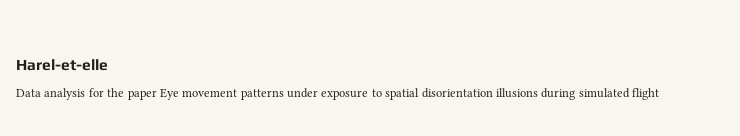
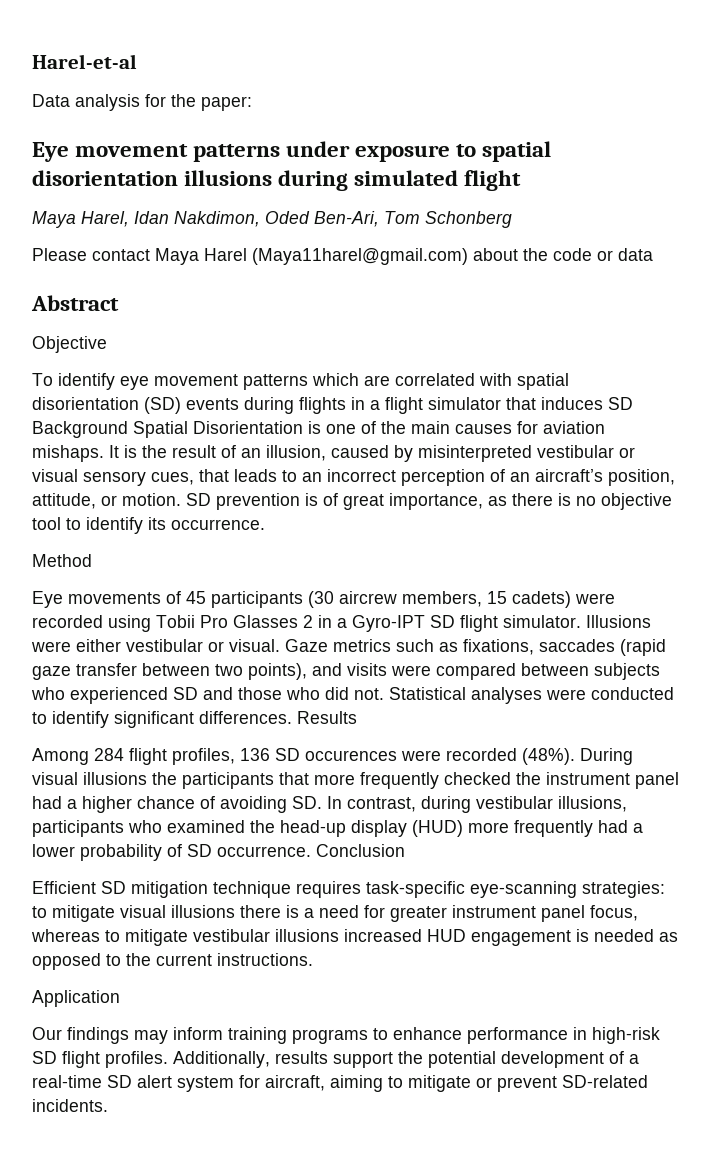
- Harel-et-elle
+ Harel-et-al
- Data analysis for the paper Eye movement patterns under exposure to spatial disorientation illusions during simulated flight
+ Data analysis for the paper:
+ Eye movement patterns under exposure to spatial disorientation illusions during simulated flight
+ Maya Harel, Idan Nakdimon, Oded Ben-Ari, Tom Schonberg
+ Please contact Maya Harel (Maya11harel@gmail.com) about the code or data
+ Abstract
+ Objective
+ To identify eye movement patterns which are correlated with spatial disorientation (SD) events during flights in a flight simulator that induces SD Background Spatial Disorientation is one of the main causes for aviation mishaps. It is the result of an illusion, caused by misinterpreted vestibular or visual sensory cues, that leads to an incorrect perception of an aircraft’s position, attitude, or motion. SD prevention is of great importance, as there is no objective tool to identify its occurrence.
+ Method
+ Eye movements of 45 participants (30 aircrew members, 15 cadets) were recorded using Tobii Pro Glasses 2 in a Gyro-IPT SD flight simulator. Illusions were either vestibular or visual. Gaze metrics such as fixations, saccades (rapid gaze transfer between two points), and visits were compared between subjects who experienced SD and those who did not. Statistical analyses were conducted to identify significant differences. Results
+ Among 284 flight profiles, 136 SD occurences were recorded (48%). During visual illusions the participants that more frequently checked the instrument panel had a higher chance of avoiding SD. In contrast, during vestibular illusions, participants who examined the head-up display (HUD) more frequently had a lower probability of SD occurrence. Conclusion
+ Efficient SD mitigation technique requires task-specific eye-scanning strategies: to mitigate visual illusions there is a need for greater instrument panel focus, whereas to mitigate vestibular illusions increased HUD engagement is needed as opposed to the current instructions.
+ Application
+ Our findings may inform training programs to enhance performance in high-risk SD flight profiles. Additionally, results support the potential development of a real-time SD alert system for aircraft, aiming to mitigate or prevent SD-related incidents.

